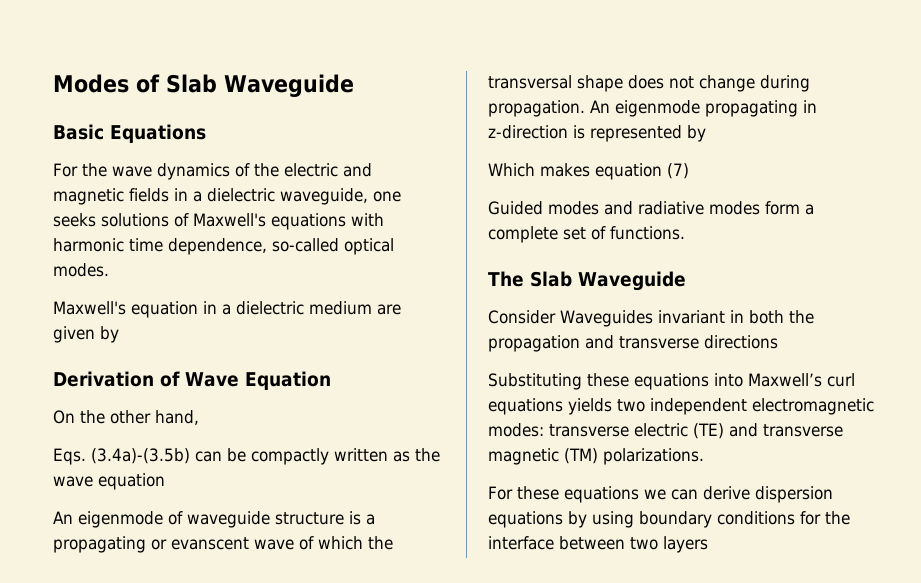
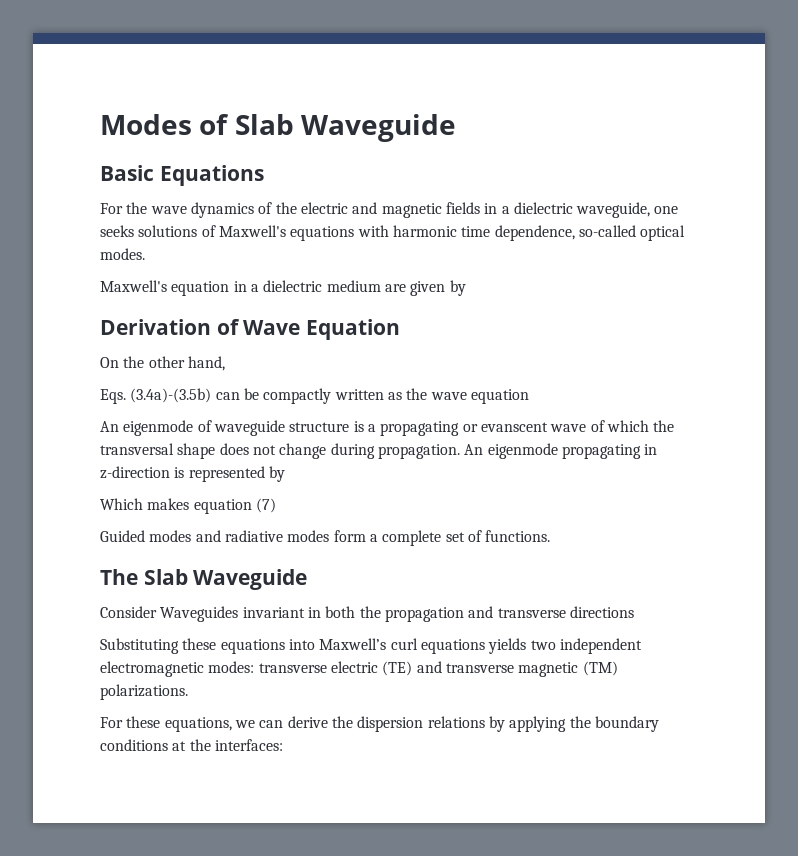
- For these equations we can derive dispersion equations by using boundary conditions for the interface between two layers
+ For these equations, we can derive the dispersion relations by applying the boundary conditions at the interfaces:

